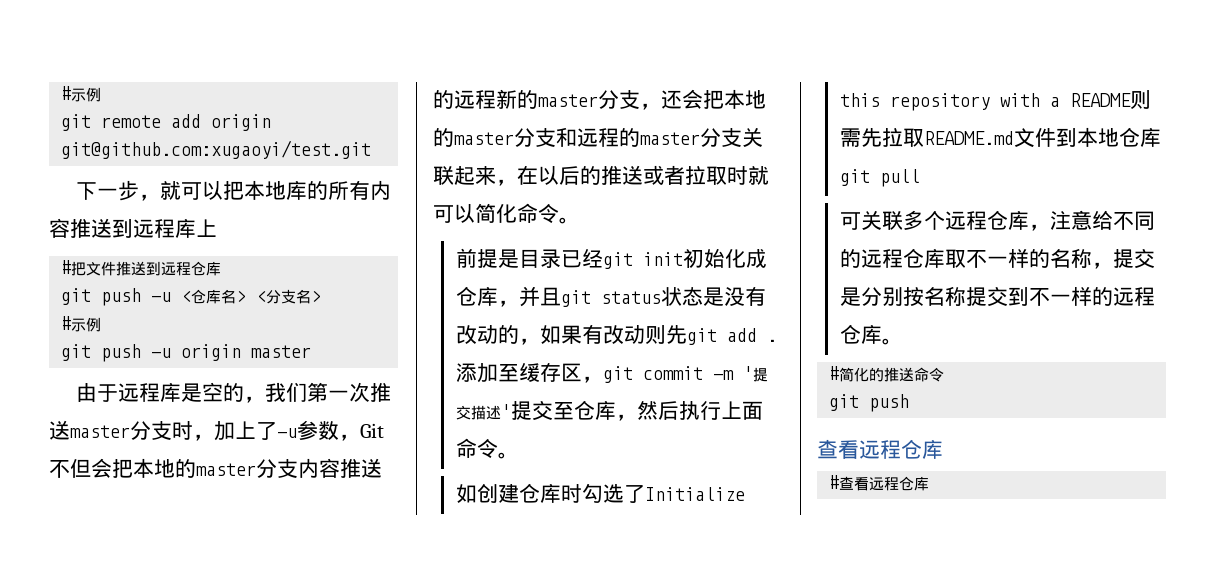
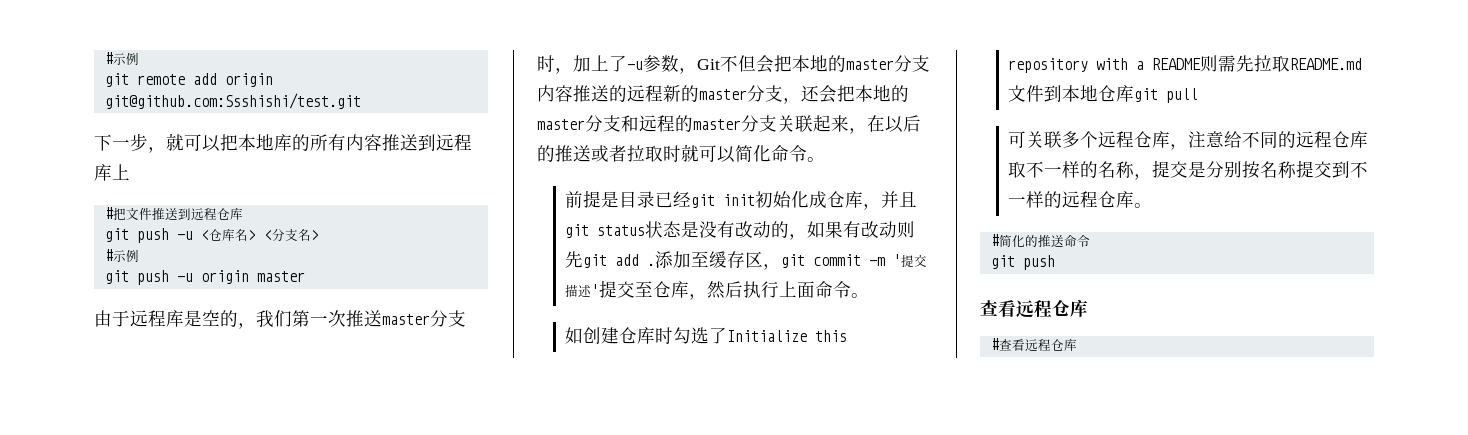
- git remote add origin git@github.com:xugaoyi/test.git
+ git remote add origin git@github.com:Ssshishi/test.git

